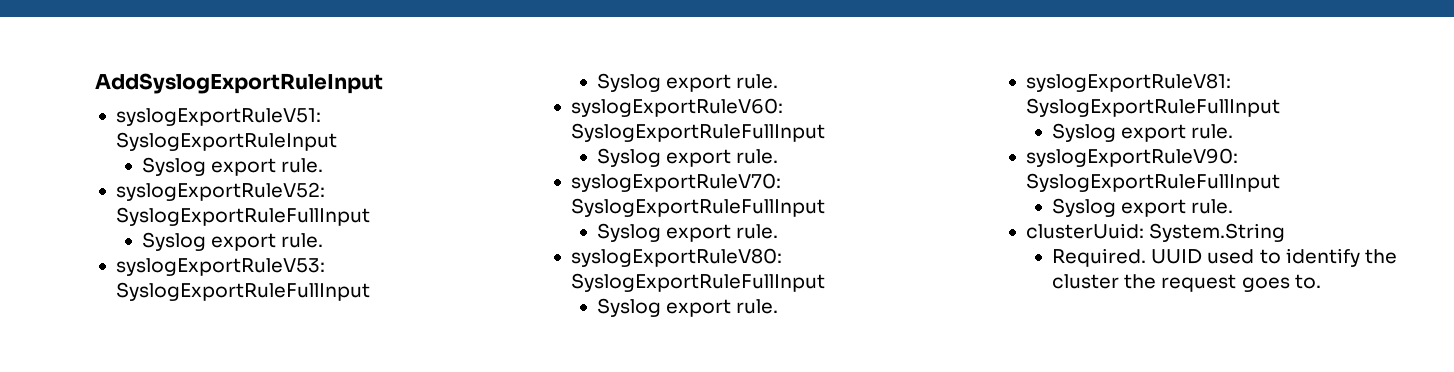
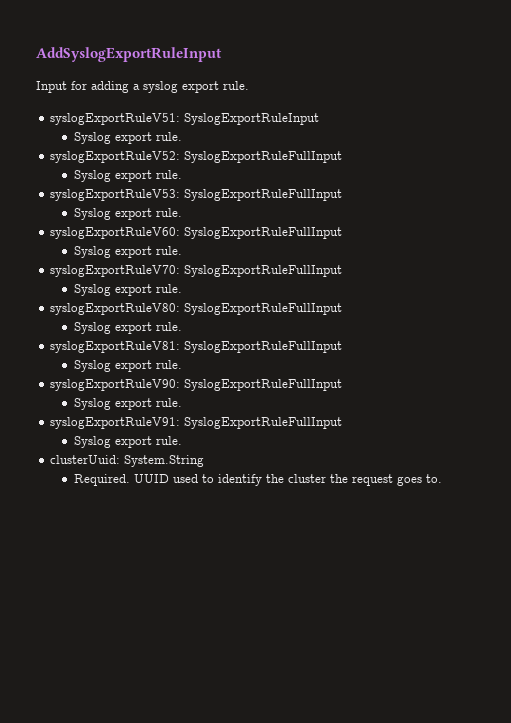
+ Input for adding a syslog export rule.
+ syslogExportRuleV91: SyslogExportRuleFullInput
+ Syslog export rule.

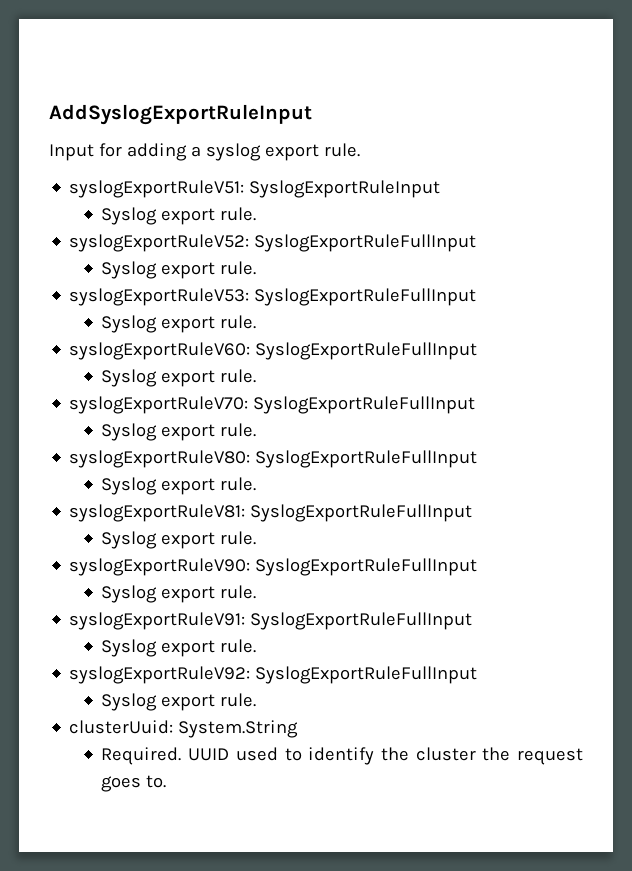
+ syslogExportRuleV92: SyslogExportRuleFullInput
+ Syslog export rule.

